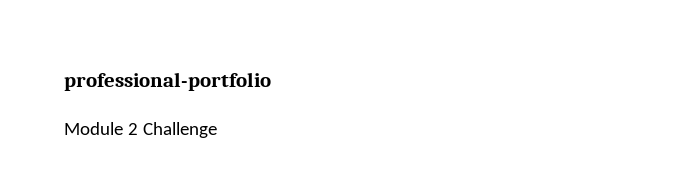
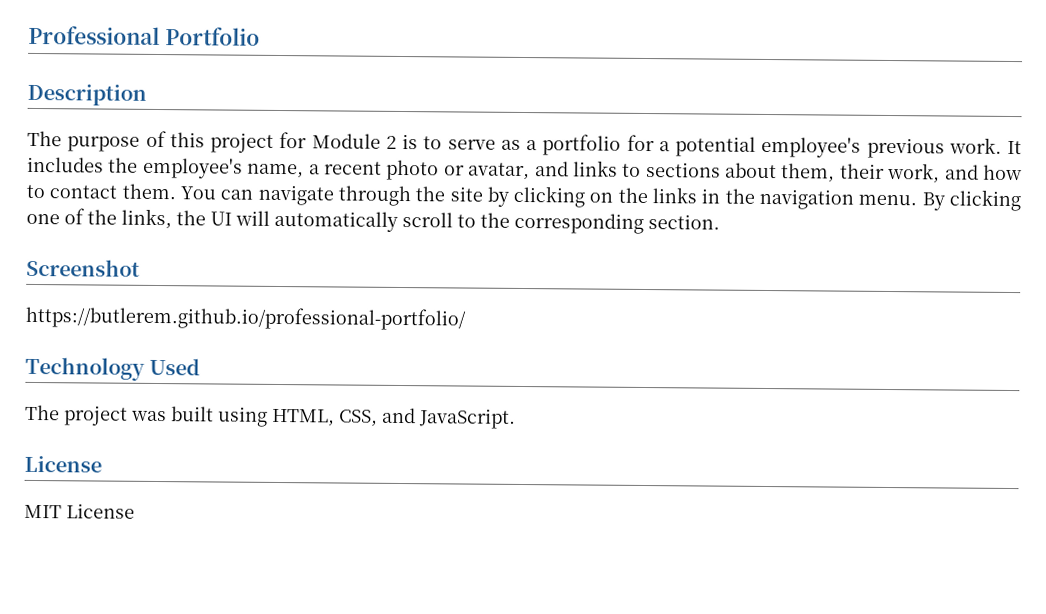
- professional-portfolio
- Module 2 Challenge
+ Professional Portfolio
+ Description
+ The purpose of this project for Module 2 is to serve as a portfolio for a potential employee's previous work. It includes the employee's name, a recent photo or avatar, and links to sections about them, their work, and how to contact them. You can navigate through the site by clicking on the links in the navigation menu. By clicking one of the links, the UI will automatically scroll to the corresponding section.
+ Screenshot
+ https://butlerem.github.io/professional-portfolio/
+ Technology Used
+ The project was built using HTML, CSS, and JavaScript.
+ License
+ MIT License

